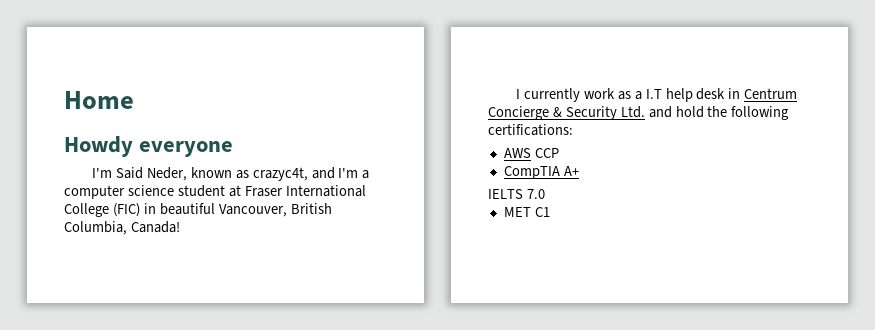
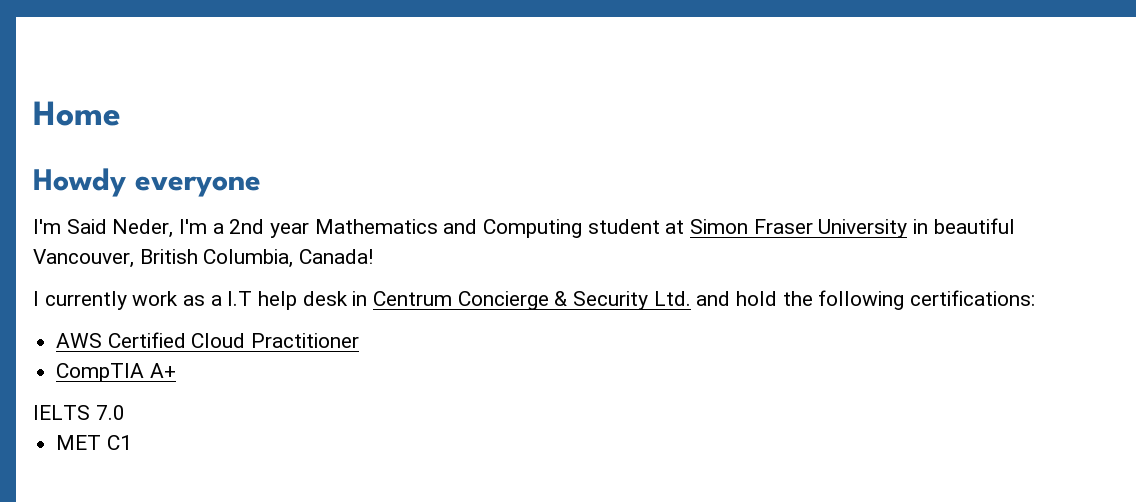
- I'm Said Neder, known as crazyc4t, and I'm a computer science student at Fraser International College (FIC) in beautiful Vancouver, British Columbia, Canada!
+ I'm Said Neder, I'm a 2nd year Mathematics and Computing student at Simon Fraser University in beautiful Vancouver, British Columbia, Canada!
- AWS CCP
+ AWS Certified Cloud Practitioner

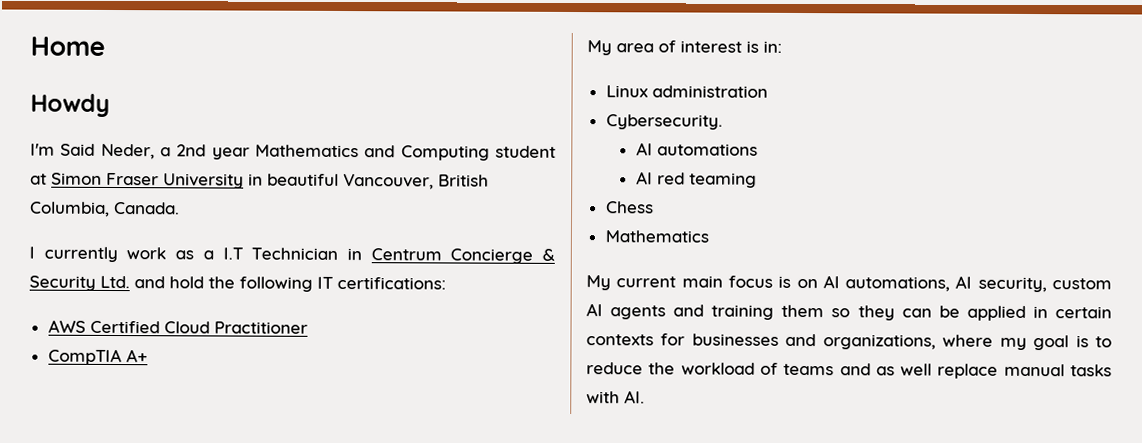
- Howdy everyone
+ Howdy
- I'm Said Neder, I'm a 2nd year Mathematics and Computing student at Simon Fraser University in beautiful Vancouver, British Columbia, Canada!
+ I'm Said Neder, a 2nd year Mathematics and Computing student at Simon Fraser University in beautiful Vancouver, British Columbia, Canada.
- I currently work as a I.T help desk in Centrum Concierge & Security Ltd. and hold the following certifications:
+ I currently work as a I.T Technician in Centrum Concierge & Security Ltd. and hold the following IT certifications:
- IELTS 7.0
- MET C1
+ My area of interest is in:
+ Linux administration
+ Cybersecurity.
+ AI automations
+ AI red teaming
+ Chess
+ Mathematics
+ My current main focus is on AI automations, AI security, custom AI agents and training them so they can be applied in certain contexts for businesses and organizations, where my goal is to reduce the workload of teams and as well replace manual tasks with AI.

